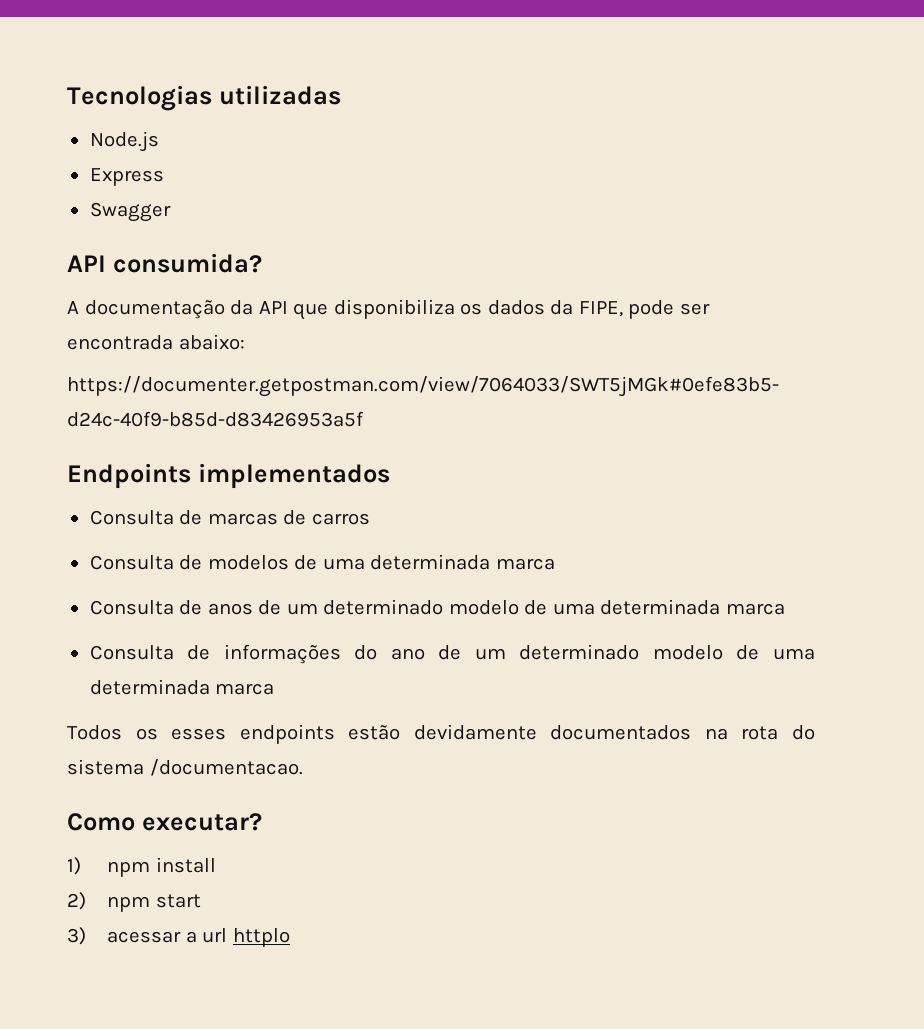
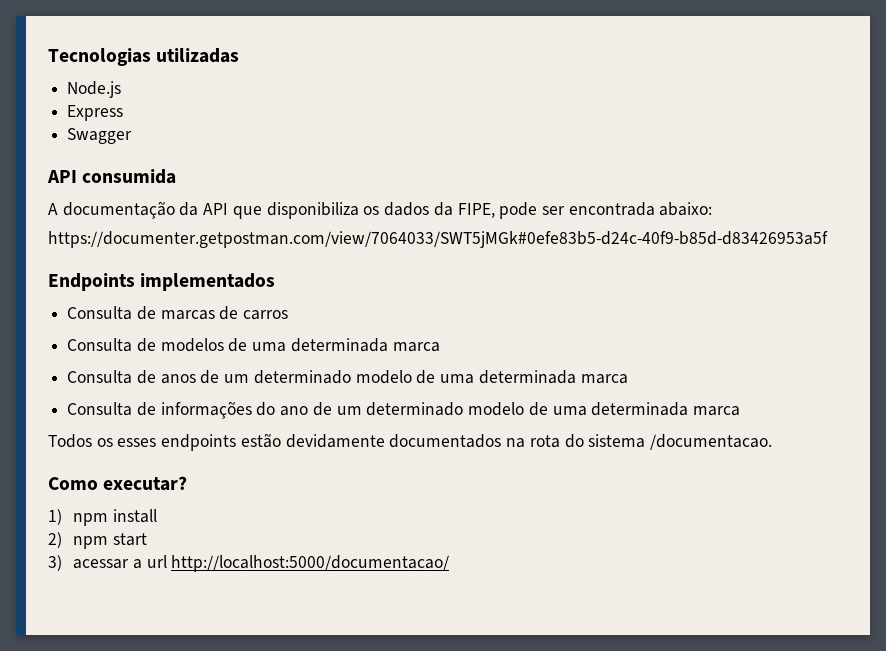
- API consumida?
+ API consumida
- 3) acessar a url httplo
+ 3) acessar a url http://localhost:5000/documentacao/

